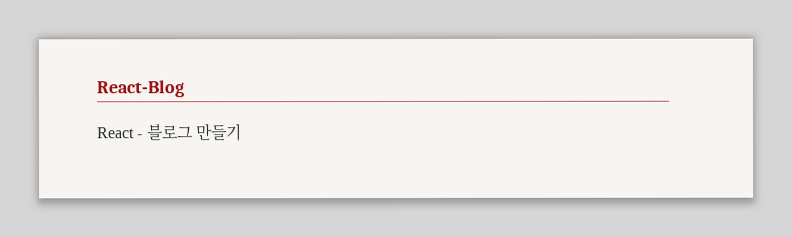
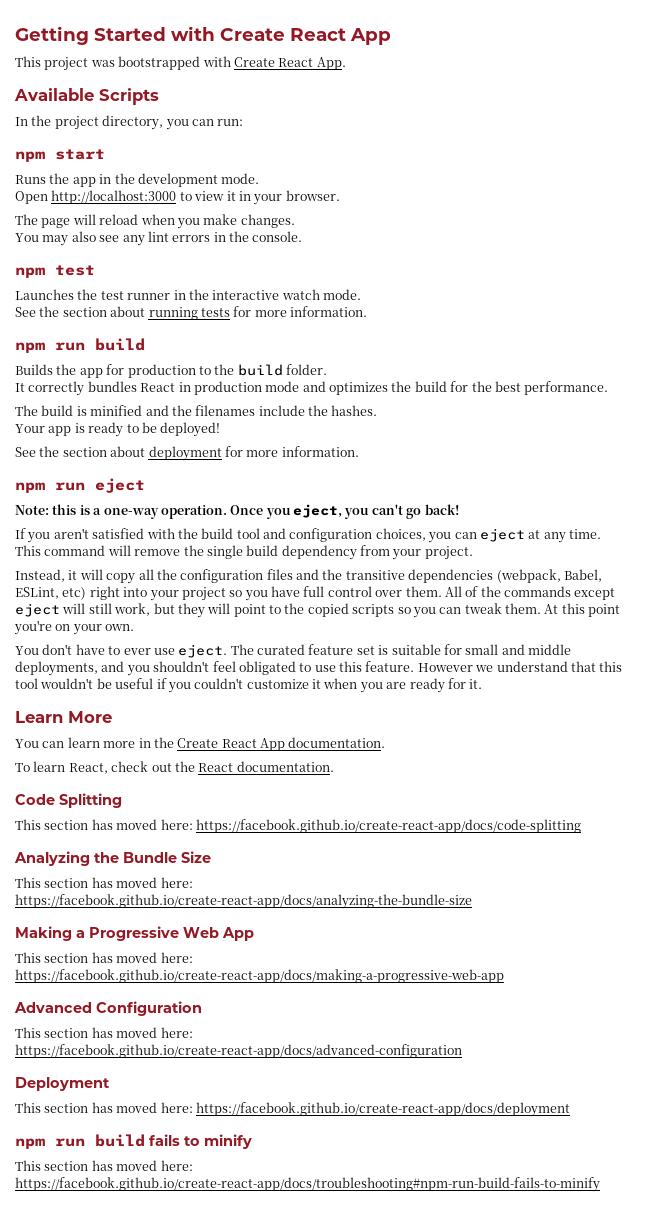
- React-Blog
- React - 블로그 만들기
+ Getting Started with Create React App
+ This project was bootstrapped with Create React App.
+ Available Scripts
+ In the project directory, you can run:
+ npm start
+ Runs the app in the development mode.
+ Open http://localhost:3000 to view it in your browser.
+ The page will reload when you make changes.
+ You may also see any lint errors in the console.
+ npm test
+ Launches the test runner in the interactive watch mode.
+ See the section about running tests for more information.
+ npm run build
+ Builds the app for production to the build folder.
+ It correctly bundles React in production mode and optimizes the build for the best performance.
+ The build is minified and the filenames include the hashes.
+ Your app is ready to be deployed!
+ See the section about deployment for more information.
+ npm run eject
+ Note: this is a one-way operation. Once you eject, you can't go back!
+ If you aren't satisfied with the build tool and configuration choices, you can eject at any time. This command will remove the single build dependency from your project.
+ Instead, it will copy all the configuration files and the transitive dependencies (webpack, Babel, ESLint, etc) right into your project so you have full control over them. All of the commands except eject will still work, but they will point to the copied scripts so you can tweak them. At this point you're on your own.
+ You don't have to ever use eject. The curated feature set is suitable for small and middle deployments, and you shouldn't feel obligated to use this feature. However we understand that this tool wouldn't be useful if you couldn't customize it when you are ready for it.
+ Learn More
+ You can learn more in the Create React App documentation.
+ To learn React, check out the React documentation.
+ Code Splitting
+ This section has moved here: https://facebook.github.io/create-react-app/docs/code-splitting
+ Analyzing the Bundle Size
+ This section has moved here: https://facebook.github.io/create-react-app/docs/analyzing-the-bundle-size
+ Making a Progressive Web App
+ This section has moved here: https://facebook.github.io/create-react-app/docs/making-a-progressive-web-app
+ Advanced Configuration
+ This section has moved here: https://facebook.github.io/create-react-app/docs/advanced-configuration
+ Deployment
+ This section has moved here: https://facebook.github.io/create-react-app/docs/deployment
+ npm run build fails to minify
+ This section has moved here: https://facebook.github.io/create-react-app/docs/troubleshooting#npm-run-build-fails-to-minify

